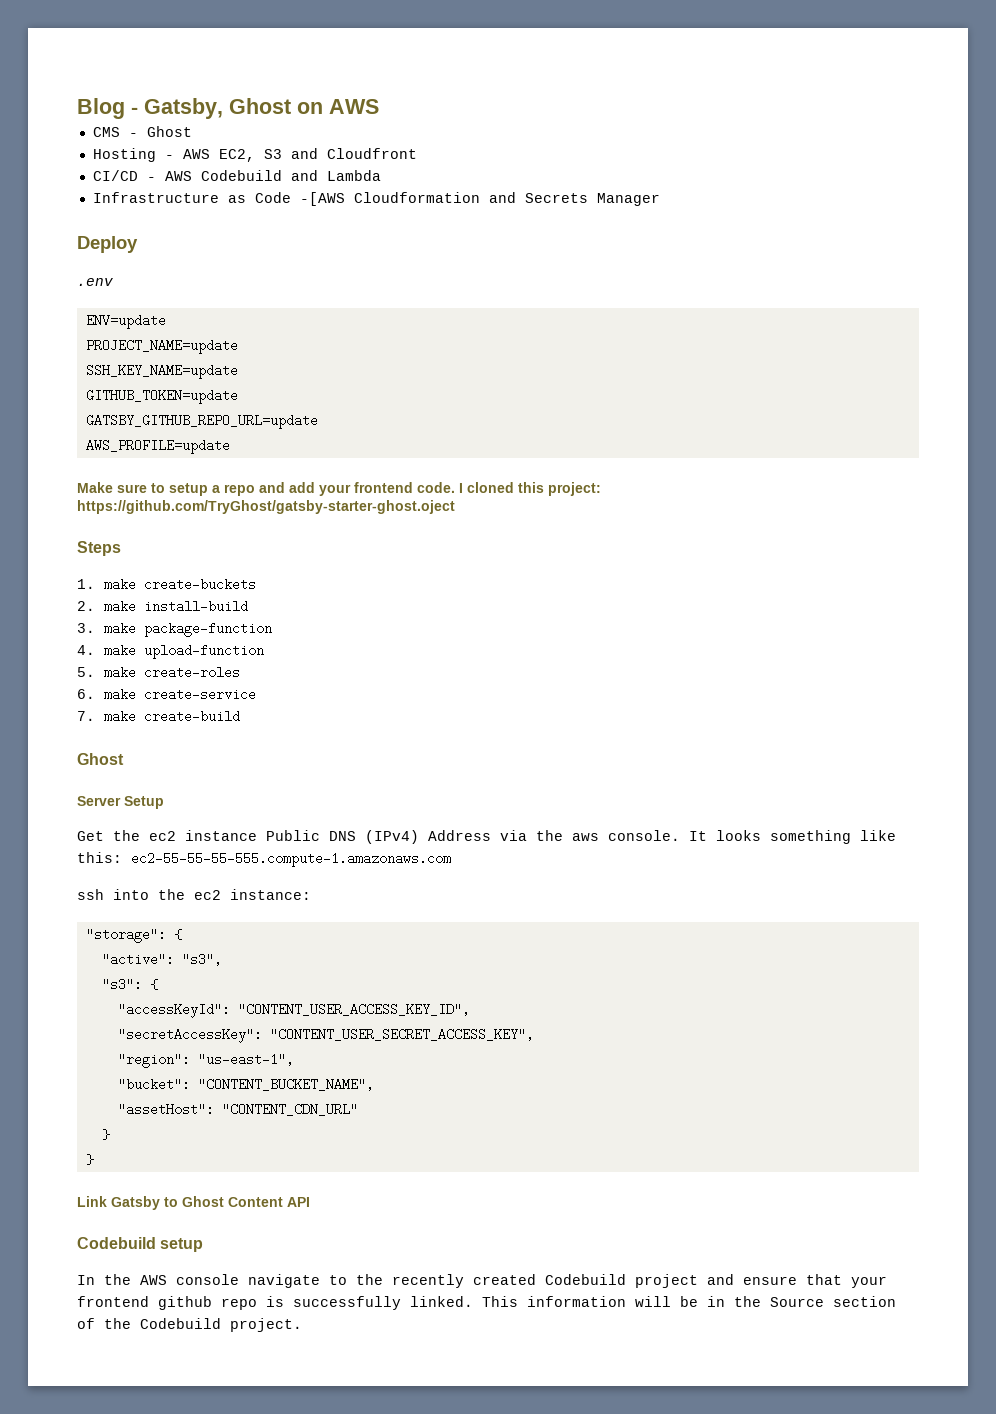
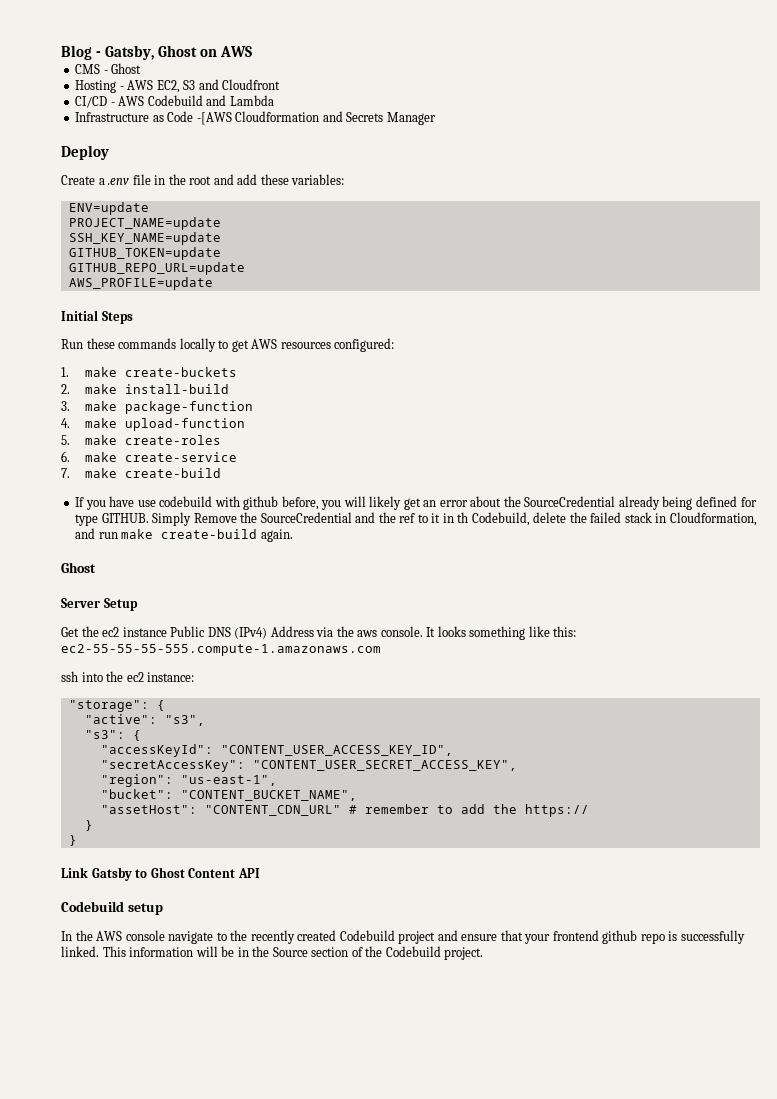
- .env
+ Create a .env file in the root and add these variables:
- GATSBY_GITHUB_REPO_URL=update
+ GITHUB_REPO_URL=update
- Make sure to setup a repo and add your frontend code. I cloned this project: https://github.com/TryGhost/gatsby-starter-ghost.oject
- Steps
+ Initial Steps
+ Run these commands locally to get AWS resources configured:
+ If you have use codebuild with github before, you will likely get an error about the SourceCredential already being defined for type GITHUB. Simply Remove the SourceCredential and the ref to it in th Codebuild, delete the failed stack in Cloudformation, and run make create-build again.
- "assetHost": "CONTENT_CDN_URL"
+ "assetHost": "CONTENT_CDN_URL" # remember to add the https://

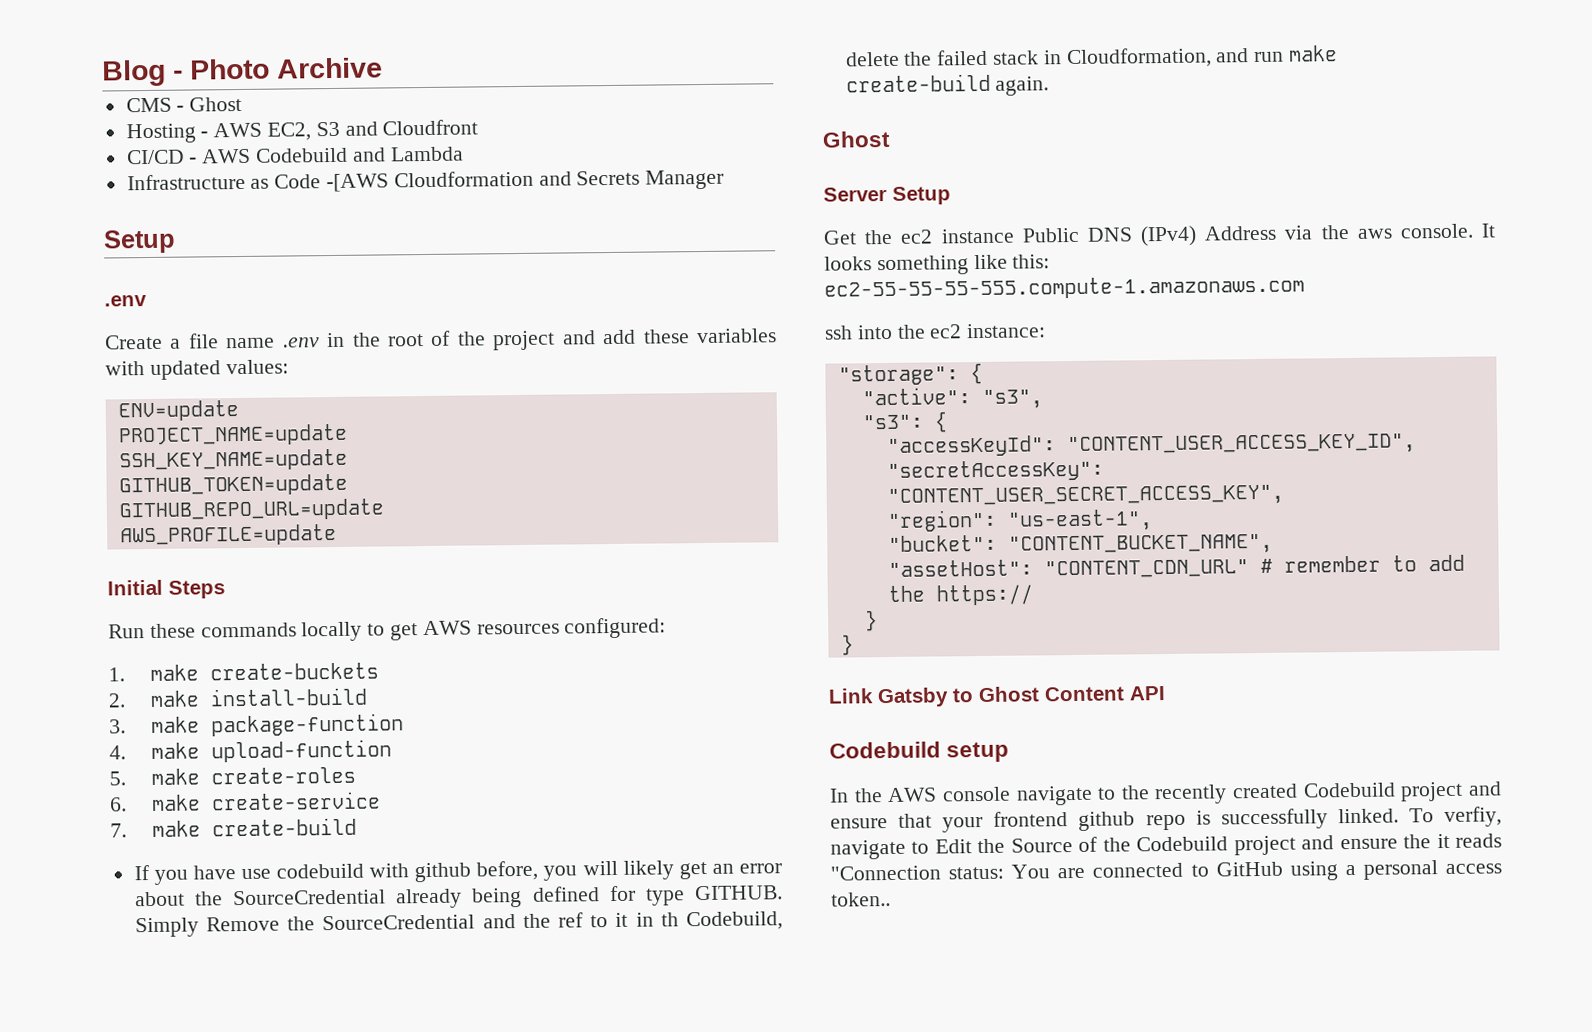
- Blog - Gatsby, Ghost on AWS
+ Blog - Photo Archive
  Infrastructure as Code -[AWS Cloudformation and Secrets Manager
- Deploy
+ Setup
+ .env
- Create a .env file in the root and add these variables:
+ Create a file name .env in the root of the project and add these variables with updated values:
- This information will be in the Source section of the Codebuild project.
+ To verfiy, navigate to Edit the Source of the Codebuild project and ensure the it reads "Connection status: You are connected to GitHub using a personal access token..

